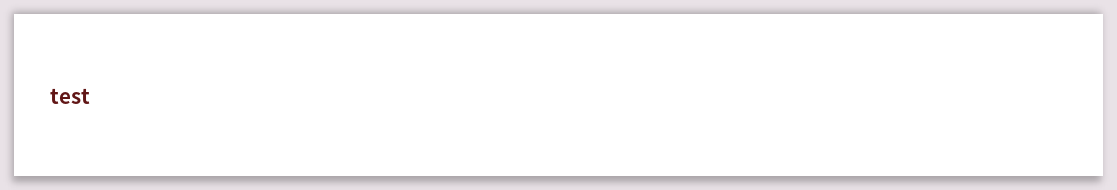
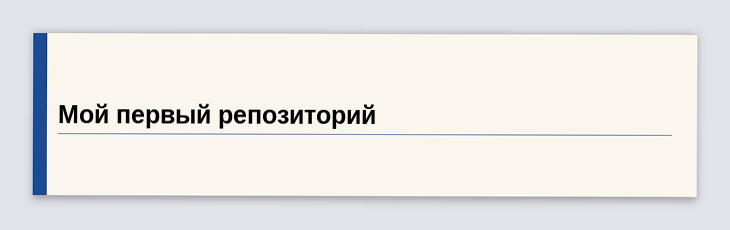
- test
+ Мой первый репозиторий

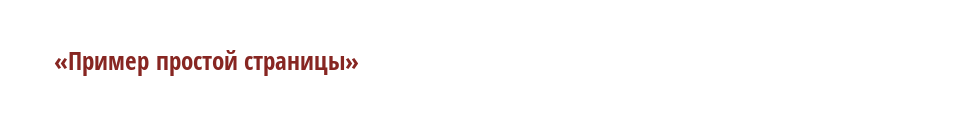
- Мой первый репозиторий
+ «Пример простой страницы»

